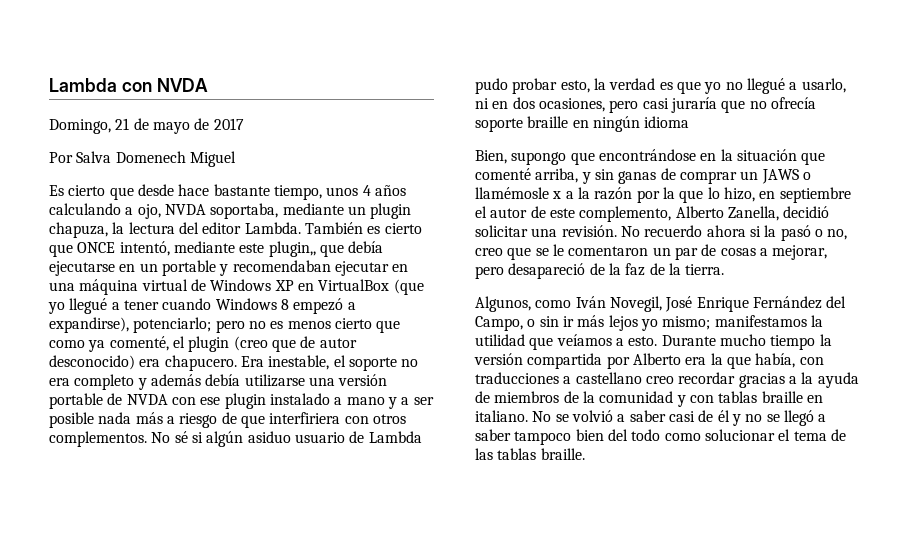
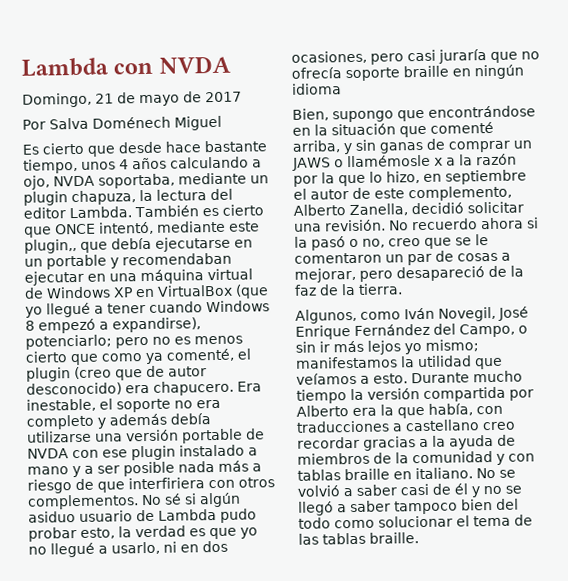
- Por Salva Domenech Miguel
+ Por Salva Doménech Miguel

